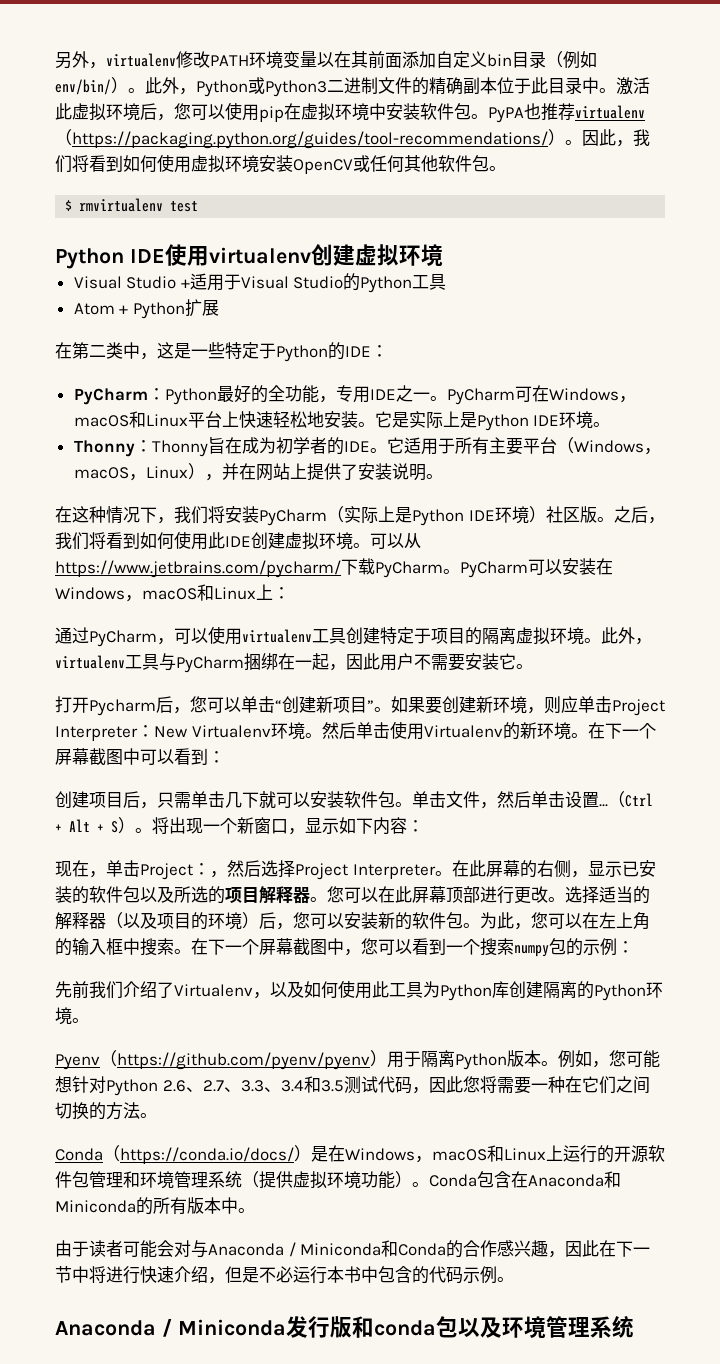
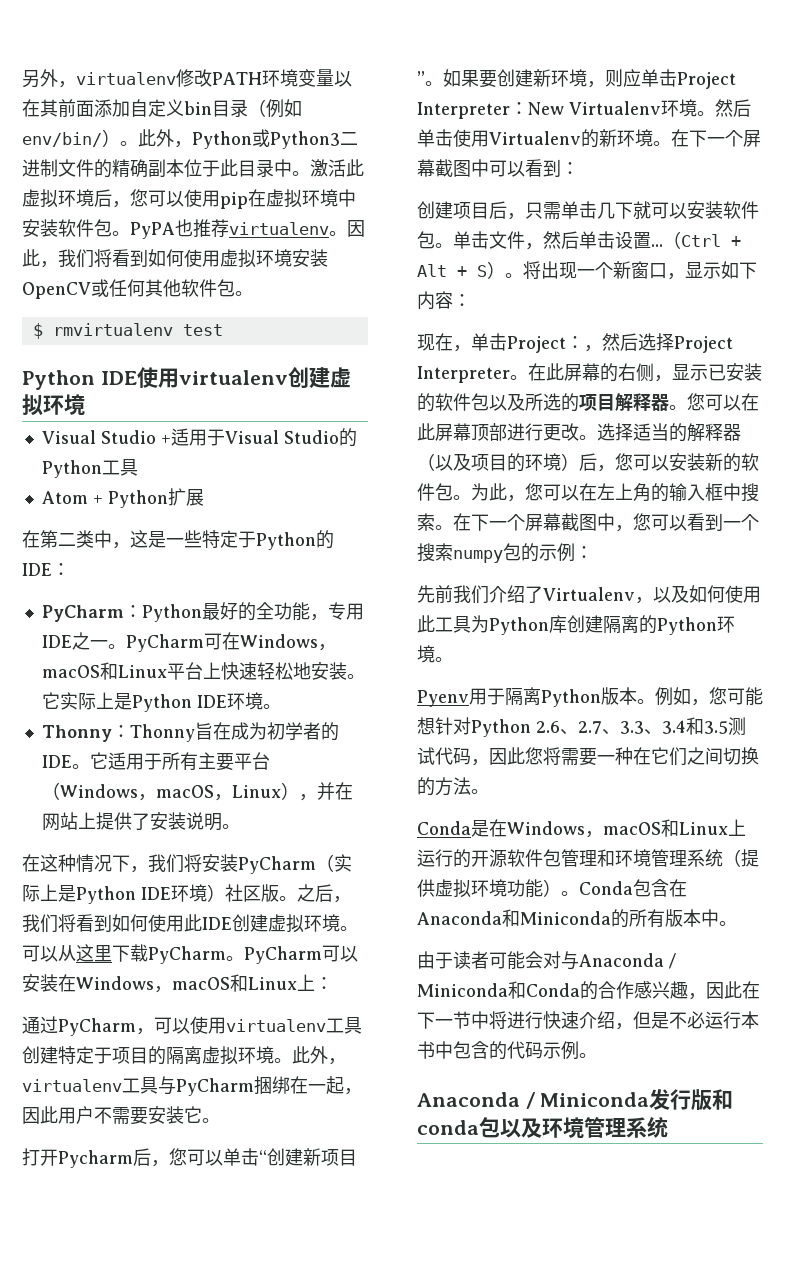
- PyPA也推荐virtualenv（https://packaging.python.org/guides/tool-recommendations/）。
+ PyPA也推荐virtualenv。
- 它是实际上是Python IDE环境。
+ 它实际上是Python IDE环境。
- 可以从https://www.jetbrains.com/pycharm/下载PyCharm。
+ 可以从这里下载PyCharm。
- Pyenv（https://github.com/pyenv/pyenv）用于隔离Python版本。
+ Pyenv用于隔离Python版本。
- Conda（https://conda.io/docs/）是在Windows，macOS和Linux上运行的开源软件包管理和环境管理系统（提供虚拟环境功能）。
+ Conda是在Windows，macOS和Linux上运行的开源软件包管理和环境管理系统（提供虚拟环境功能）。

